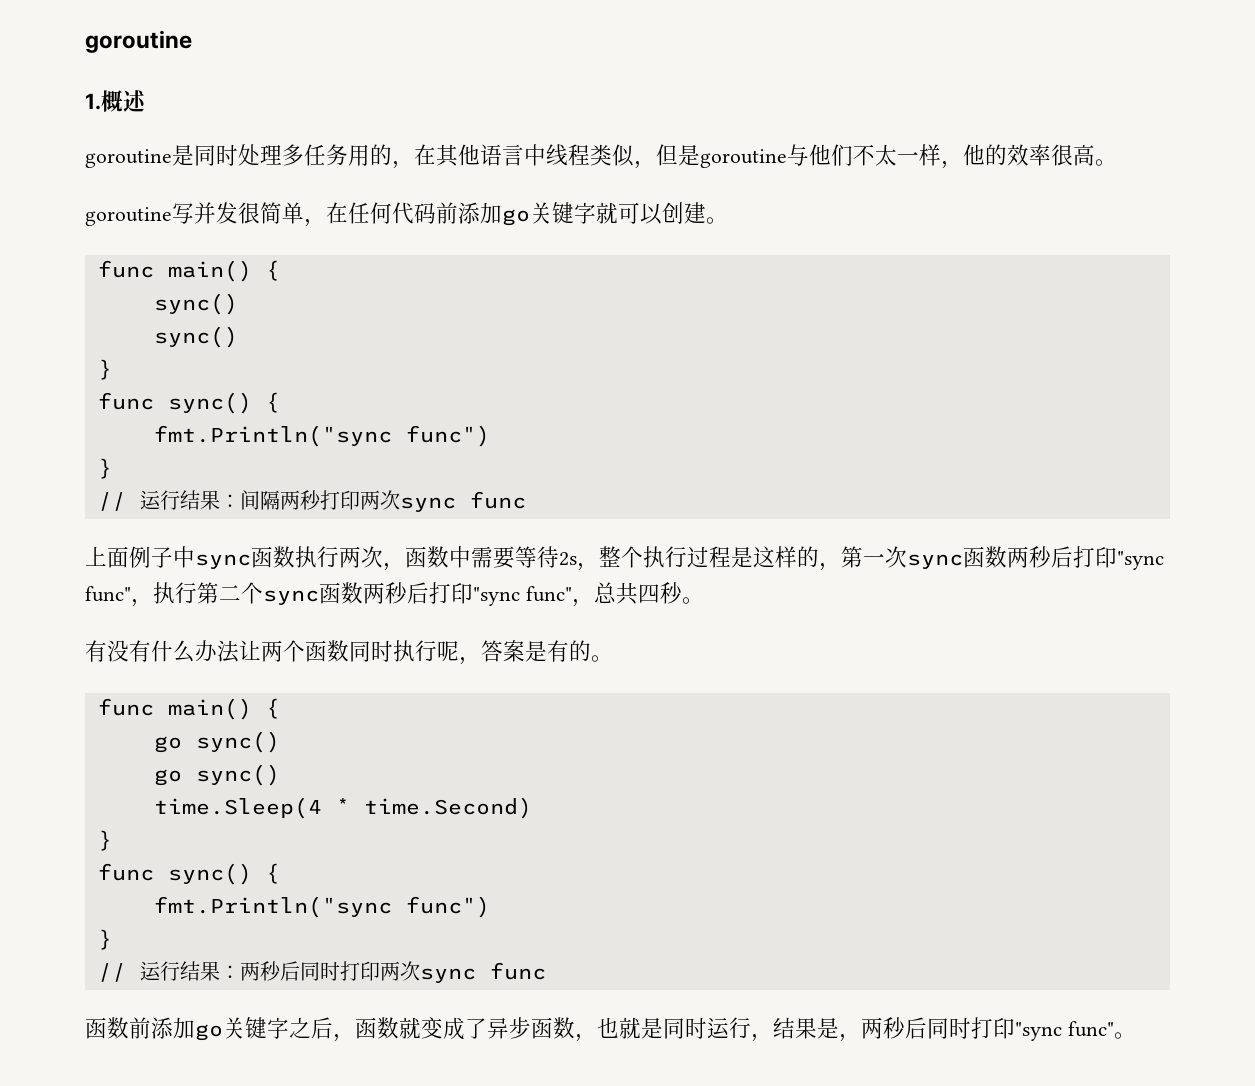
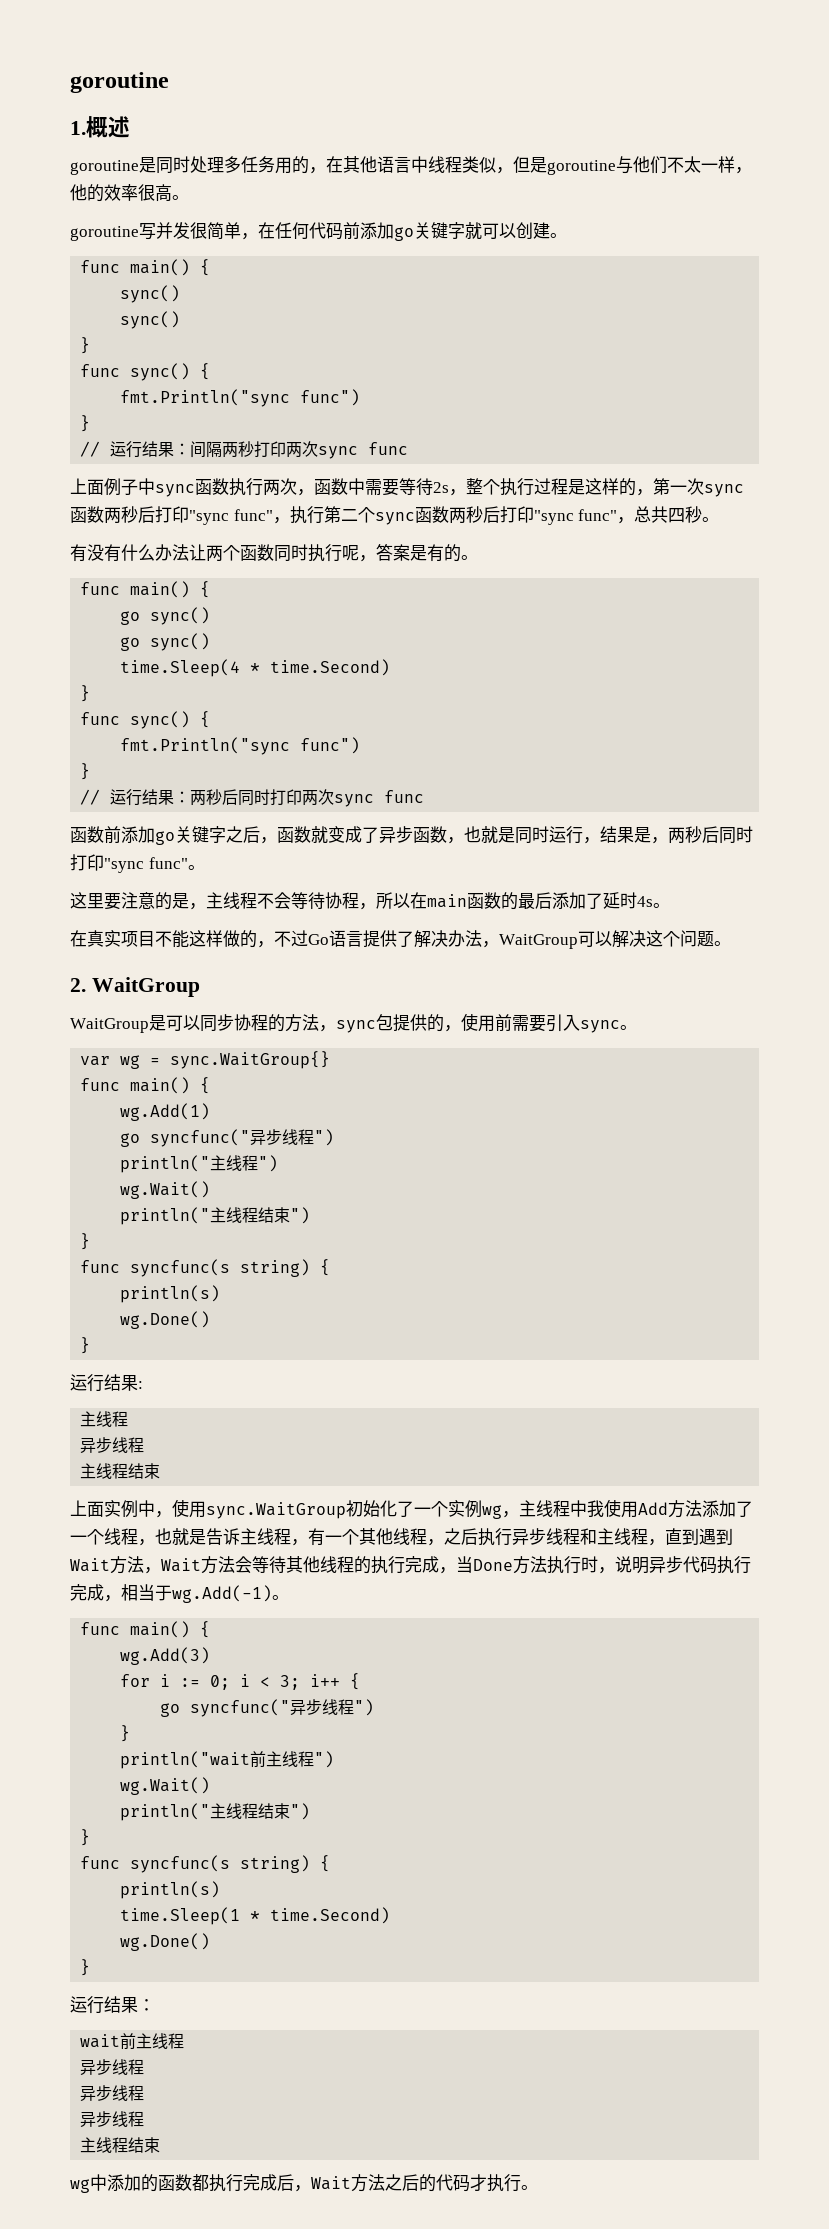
+ 这里要注意的是，主线程不会等待协程，所以在main函数的最后添加了延时4s。
+ 在真实项目不能这样做的，不过Go语言提供了解决办法，WaitGroup可以解决这个问题。
+ 2. WaitGroup
+ WaitGroup是可以同步协程的方法，sync包提供的，使用前需要引入sync。
+ var wg = sync.WaitGroup{}
+ func main() {
+ wg.Add(1)
+ go syncfunc("异步线程")
+ println("主线程")
+ wg.Wait()
+ println("主线程结束")
+ }
+ func syncfunc(s string) {
+ println(s)
+ wg.Done()
+ }
+ 运行结果:
+ 主线程
+ 异步线程
+ 主线程结束
+ 上面实例中，使用sync.WaitGroup初始化了一个实例wg，主线程中我使用Add方法添加了一个线程，也就是告诉主线程，有一个其他线程，之后执行异步线程和主线程，直到遇到Wait方法，Wait方法会等待其他线程的执行完成，当Done方法执行时，说明异步代码执行完成，相当于wg.Add(-1)。
+ func main() {
+ wg.Add(3)
+ for i := 0; i < 3; i++ {
+ go syncfunc("异步线程")
+ }
+ println("wait前主线程")
+ wg.Wait()
+ println("主线程结束")
+ }
+ func syncfunc(s string) {
+ println(s)
+ time.Sleep(1 * time.Second)
+ wg.Done()
+ }
+ 运行结果：
+ wait前主线程
+ 异步线程
+ 异步线程
+ 异步线程
+ 主线程结束
+ wg中添加的函数都执行完成后，Wait方法之后的代码才执行。

